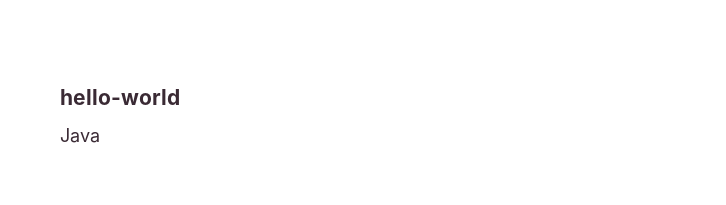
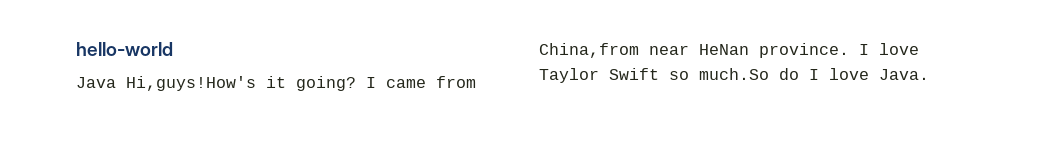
- Java
+ Java Hi,guys!How's it going? I came from China,from near HeNan province. I love Taylor Swift so much.So do I love Java.

